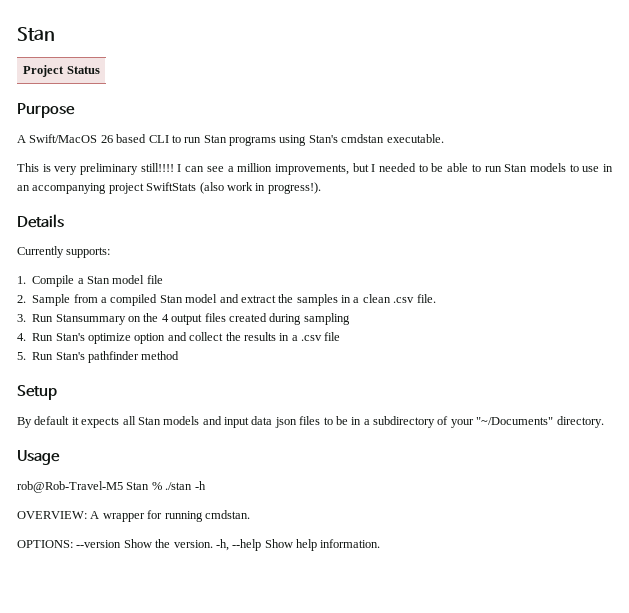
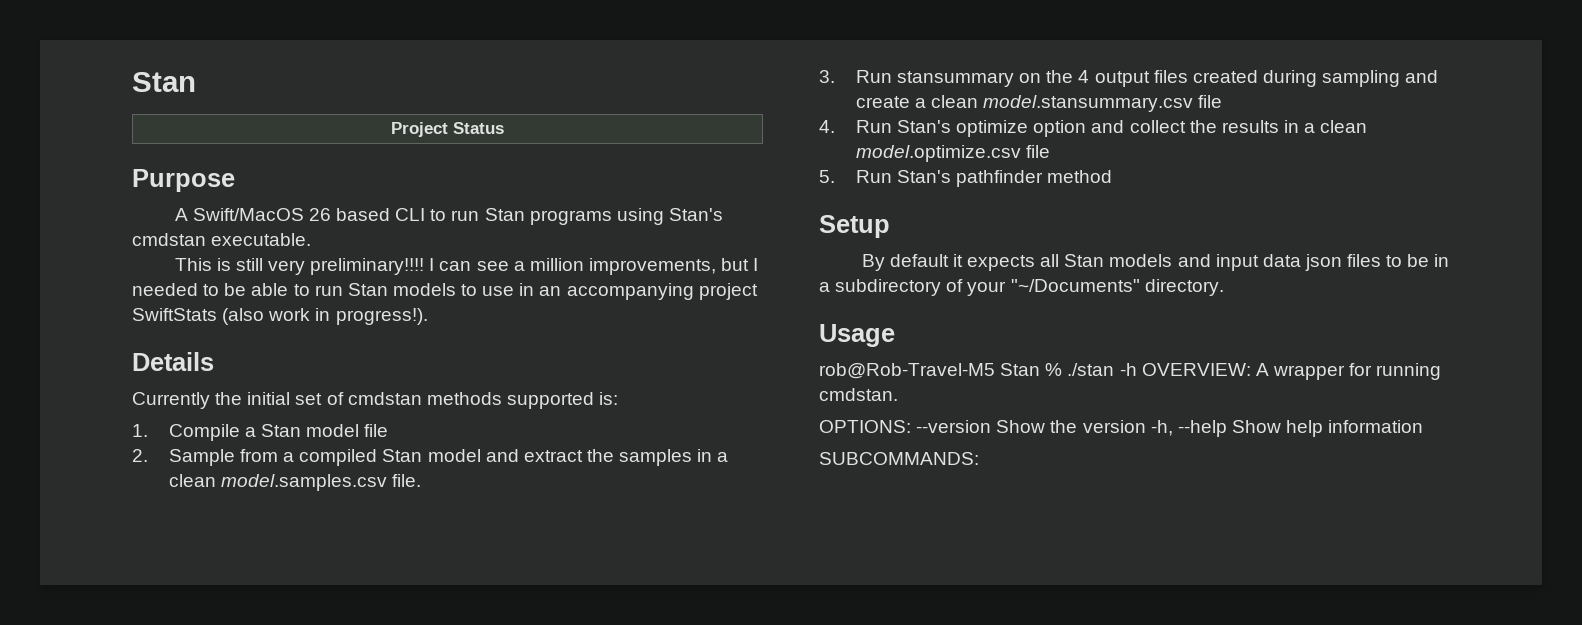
- This is very preliminary still!!!!
+ This is still very preliminary!!!!
- Currently supports:
+ Currently the initial set of cmdstan methods supported is:
- 2. Sample from a compiled Stan model and extract the samples in a clean .csv file.
+ 2. Sample from a compiled Stan model and extract the samples in a clean model.samples.csv file.
- 3. Run Stansummary on the 4 output files created during sampling
+ 3. Run stansummary on the 4 output files created during sampling and create a clean model.stansummary.csv file
- 4. Run Stan's optimize option and collect the results in a .csv file
+ 4. Run Stan's optimize option and collect the results in a clean model.optimize.csv file
- rob@Rob-Travel-M5 Stan % ./stan -h
- OVERVIEW: A wrapper for running cmdstan.
+ rob@Rob-Travel-M5 Stan % ./stan -h OVERVIEW: A wrapper for running cmdstan.
- OPTIONS: --version Show the version. -h, --help Show help information.
+ OPTIONS: --version Show the version -h, --help Show help information
+ SUBCOMMANDS:

